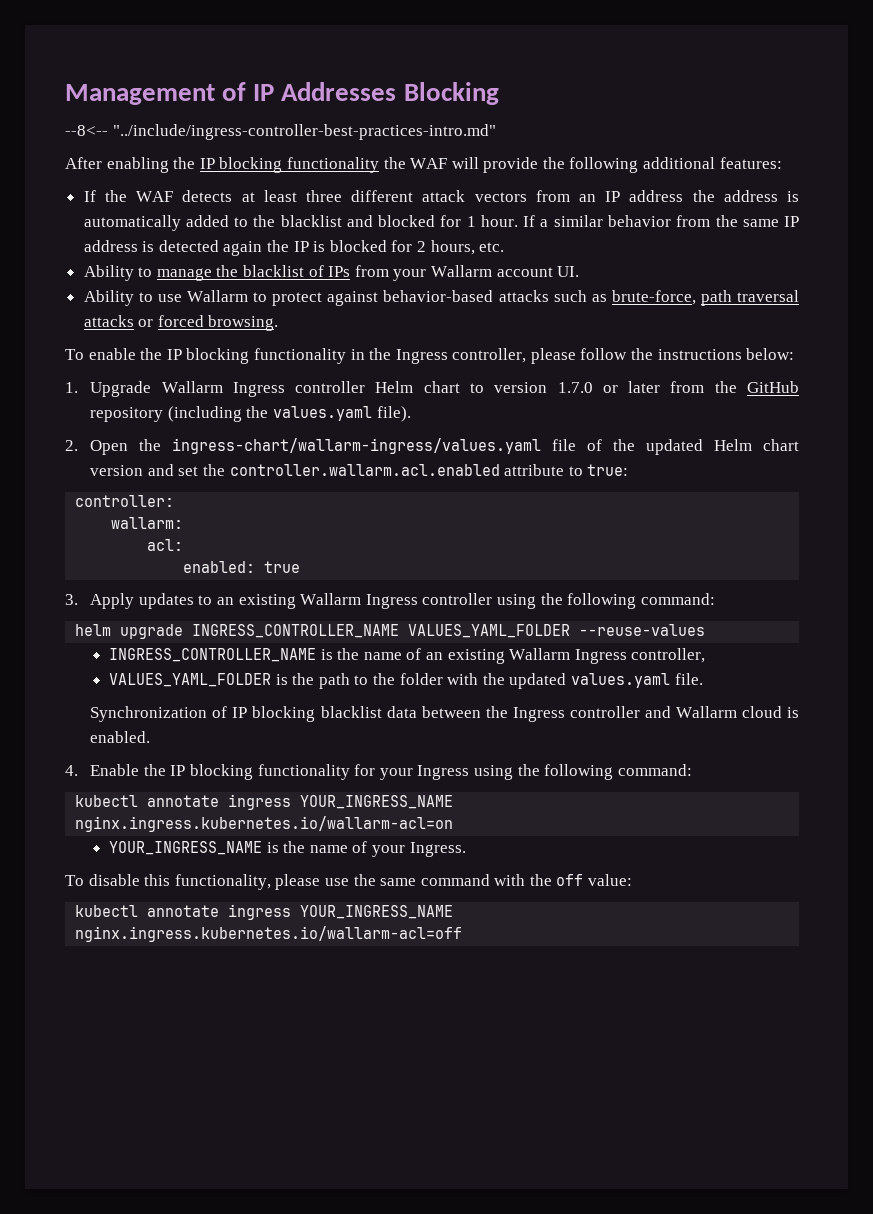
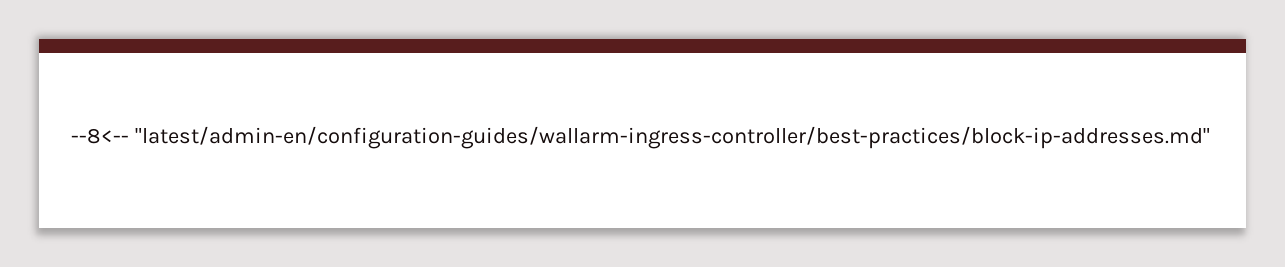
- Management of IP Addresses Blocking
- --8<-- "../include/ingress-controller-best-practices-intro.md"
- After enabling the IP blocking functionality the WAF will provide the following additional features:
- If the WAF detects at least three different attack vectors from an IP address the address is automatically added to the blacklist and blocked for 1 hour. If a similar behavior from the same IP address is detected again the IP is blocked for 2 hours, etc.
- Ability to manage the blacklist of IPs from your Wallarm account UI.
- Ability to use Wallarm to protect against behavior‑based attacks such as brute-force, path traversal attacks or forced browsing.
- To enable the IP blocking functionality in the Ingress controller, please follow the instructions below:
- 1. Upgrade Wallarm Ingress controller Helm chart to version 1.7.0 or later from the GitHub repository (including the values.yaml file).
- 2. Open the ingress-chart/wallarm-ingress/values.yaml file of the updated Helm chart version and set the controller.wallarm.acl.enabled attribute to true:
- controller:
- wallarm:
- acl:
- enabled: true
- 3. Apply updates to an existing Wallarm Ingress controller using the following command:
- helm upgrade INGRESS_CONTROLLER_NAME VALUES_YAML_FOLDER --reuse-values
- INGRESS_CONTROLLER_NAME is the name of an existing Wallarm Ingress controller,
- VALUES_YAML_FOLDER is the path to the folder with the updated values.yaml file.
- Synchronization of IP blocking blacklist data between the Ingress controller and Wallarm cloud is enabled.
- 4. Enable the IP blocking functionality for your Ingress using the following command:
- kubectl annotate ingress YOUR_INGRESS_NAME nginx.ingress.kubernetes.io/wallarm-acl=on
- YOUR_INGRESS_NAME is the name of your Ingress.
- To disable this functionality, please use the same command with the off value:
- kubectl annotate ingress YOUR_INGRESS_NAME nginx.ingress.kubernetes.io/wallarm-acl=off
+ --8<-- "latest/admin-en/configuration-guides/wallarm-ingress-controller/best-practices/block-ip-addresses.md"

